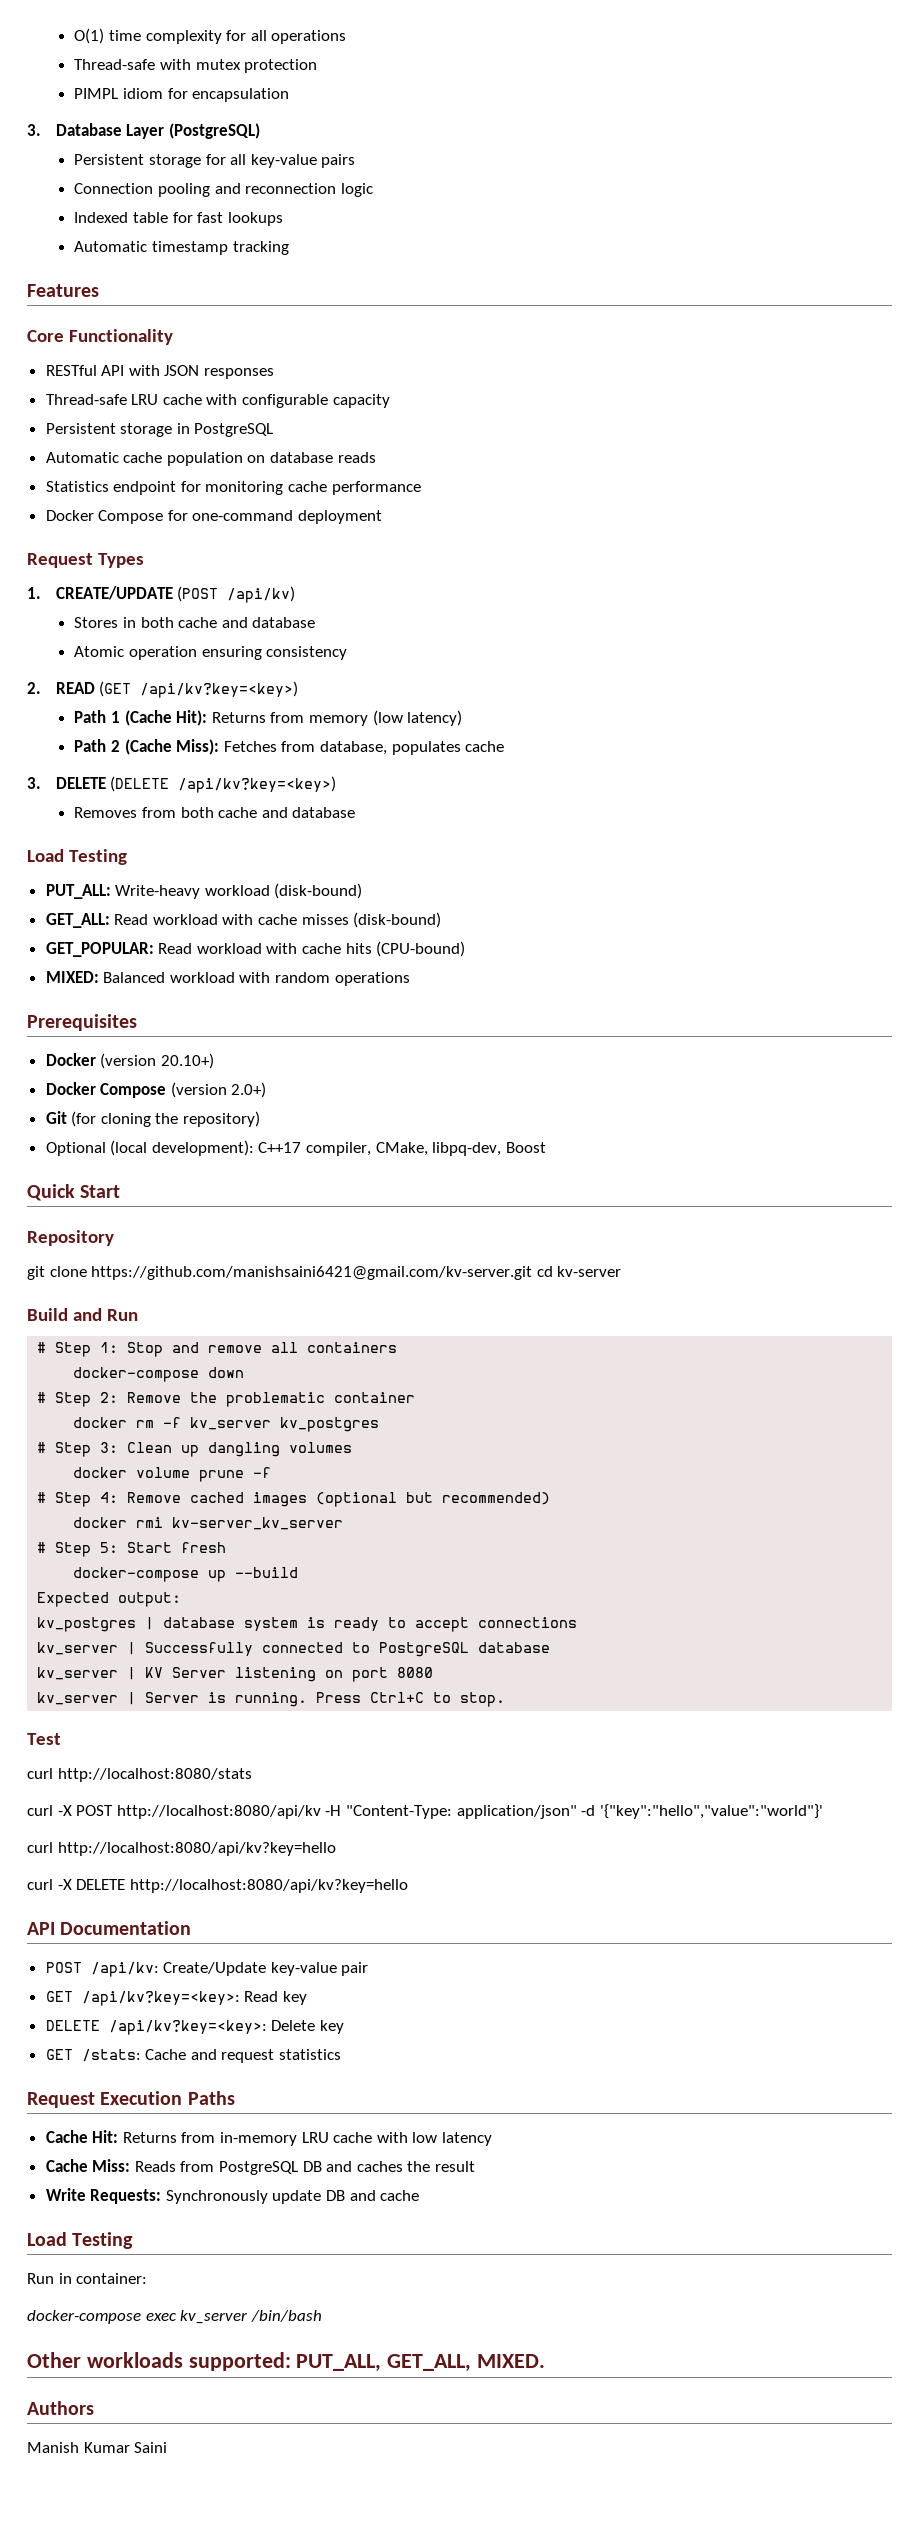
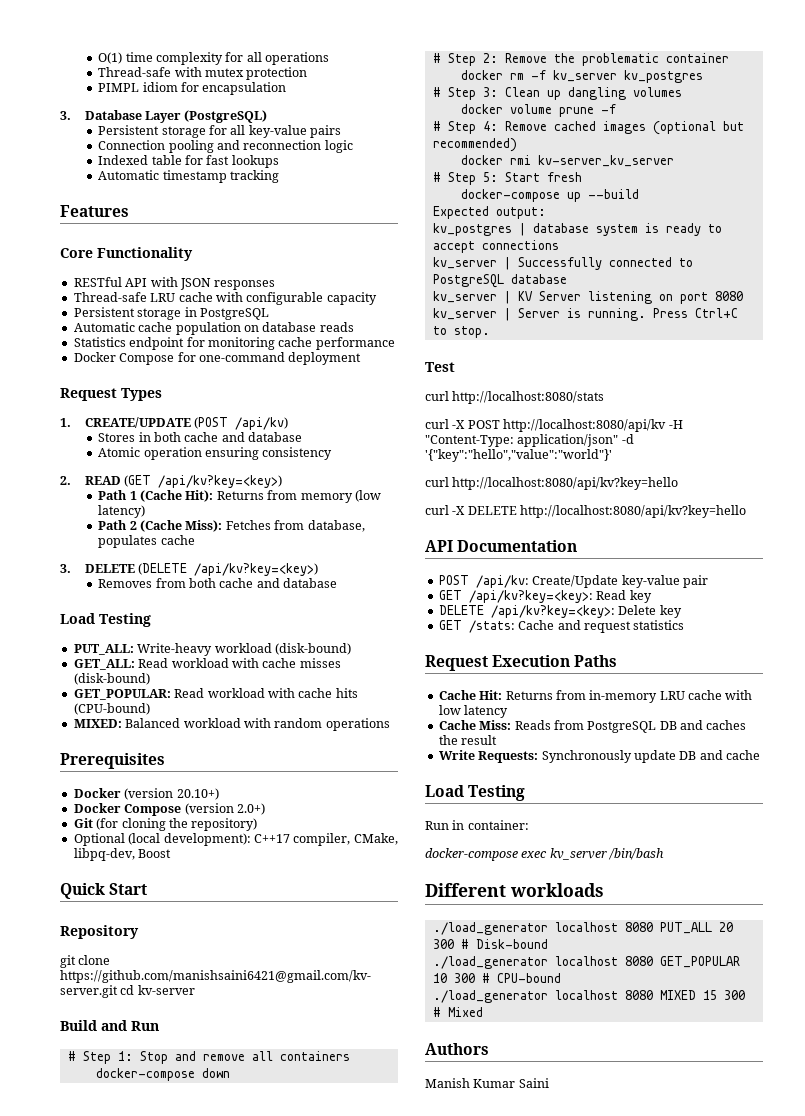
- Other workloads supported: PUT_ALL, GET_ALL, MIXED.
+ Different workloads
+ ./load_generator localhost 8080 PUT_ALL 20 300 # Disk-bound
+ ./load_generator localhost 8080 GET_POPULAR 10 300 # CPU-bound
+ ./load_generator localhost 8080 MIXED 15 300 # Mixed

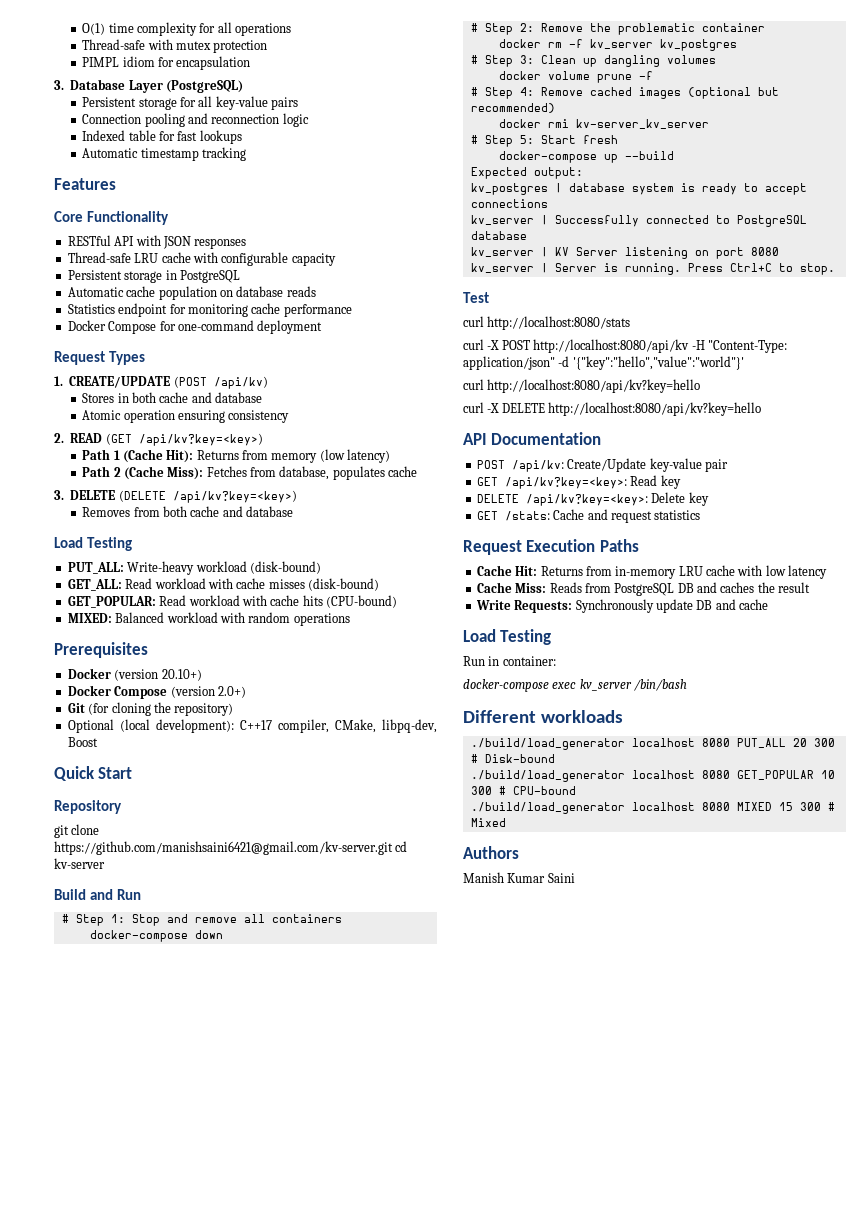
- ./load_generator localhost 8080 PUT_ALL 20 300 # Disk-bound
+ ./build/load_generator localhost 8080 PUT_ALL 20 300 # Disk-bound
- ./load_generator localhost 8080 GET_POPULAR 10 300 # CPU-bound
+ ./build/load_generator localhost 8080 GET_POPULAR 10 300 # CPU-bound
- ./load_generator localhost 8080 MIXED 15 300 # Mixed
+ ./build/load_generator localhost 8080 MIXED 15 300 # Mixed

